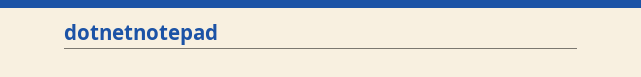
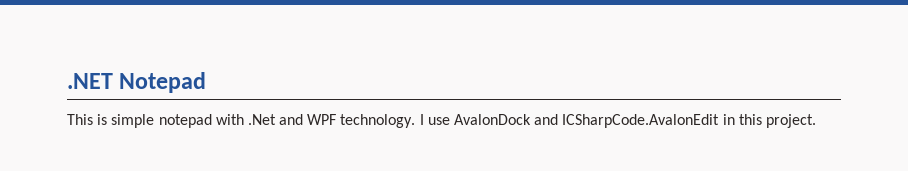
- dotnetnotepad
+ .NET Notepad
+ This is simple notepad with .Net and WPF technology. I use AvalonDock and ICSharpCode.AvalonEdit in this project.

